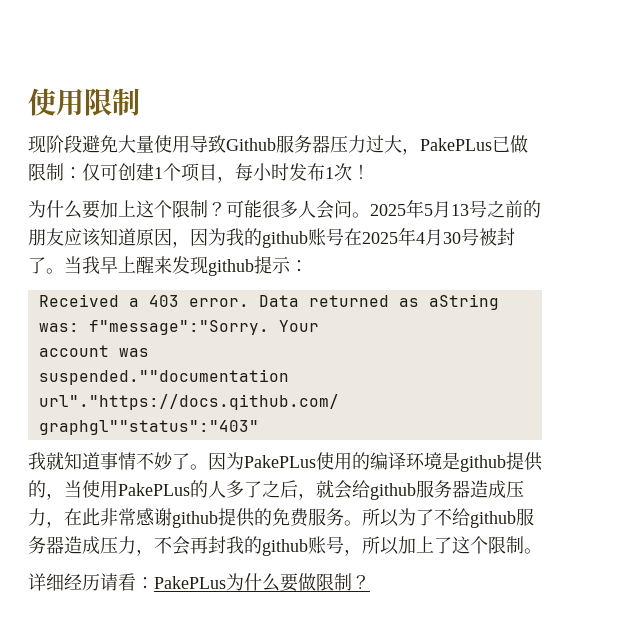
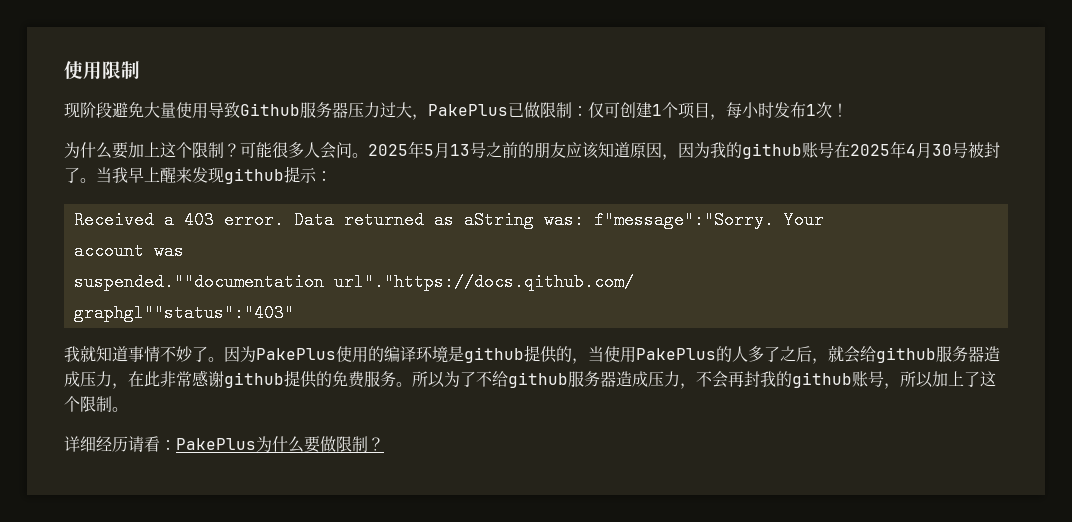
- 现阶段避免大量使用导致Github服务器压力过大，PakePLus已做限制：仅可创建1个项目，每小时发布1次！
+ 现阶段避免大量使用导致Github服务器压力过大，PakePlus已做限制：仅可创建1个项目，每小时发布1次！
- 因为PakePLus使用的编译环境是github提供的，当使用PakePLus的人多了之后，就会给github服务器造成压力，在此非常感谢github提供的免费服务。
+ 因为PakePlus使用的编译环境是github提供的，当使用PakePlus的人多了之后，就会给github服务器造成压力，在此非常感谢github提供的免费服务。
- 详细经历请看：PakePLus为什么要做限制？
+ 详细经历请看：PakePlus为什么要做限制？

